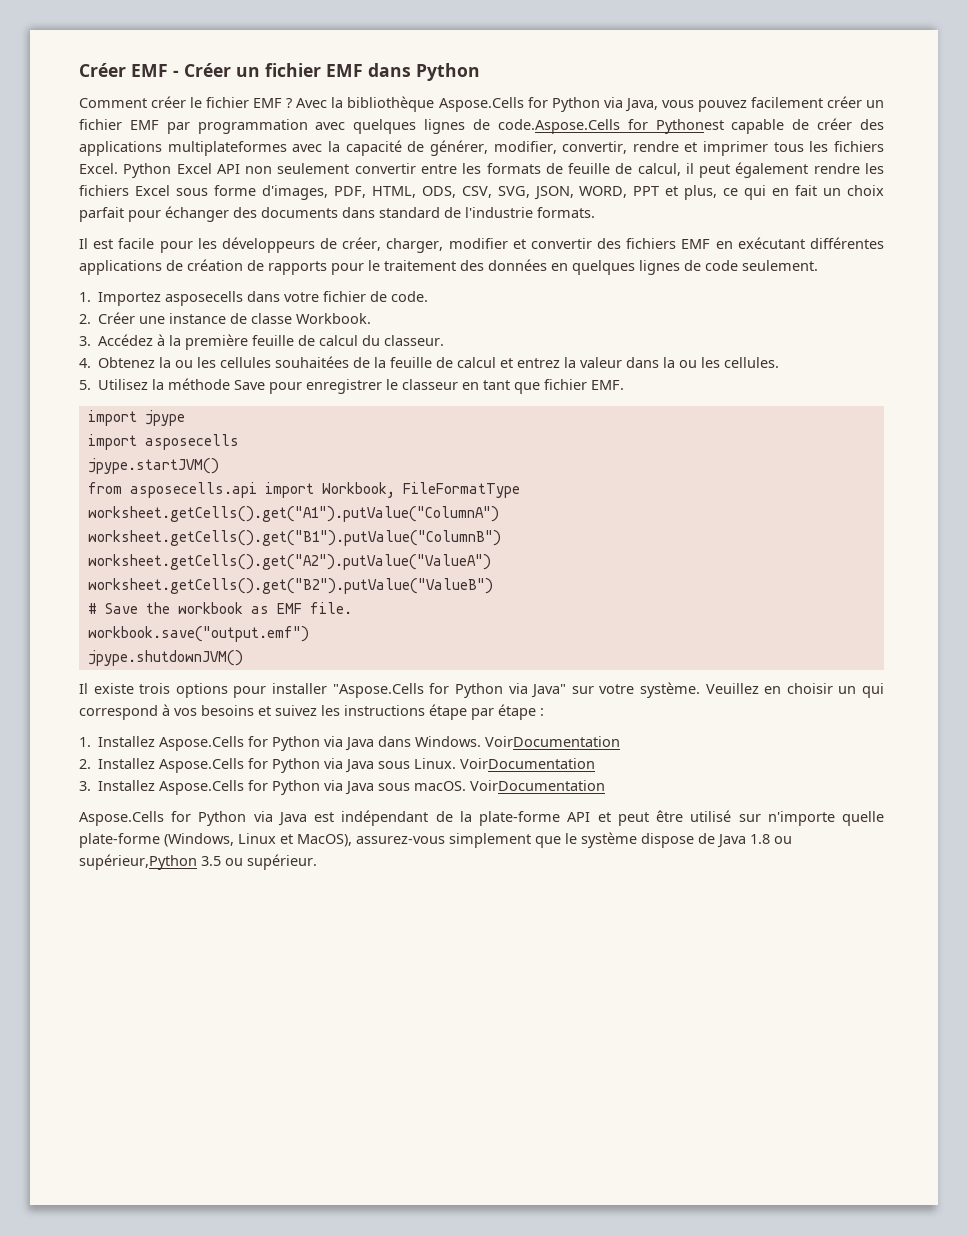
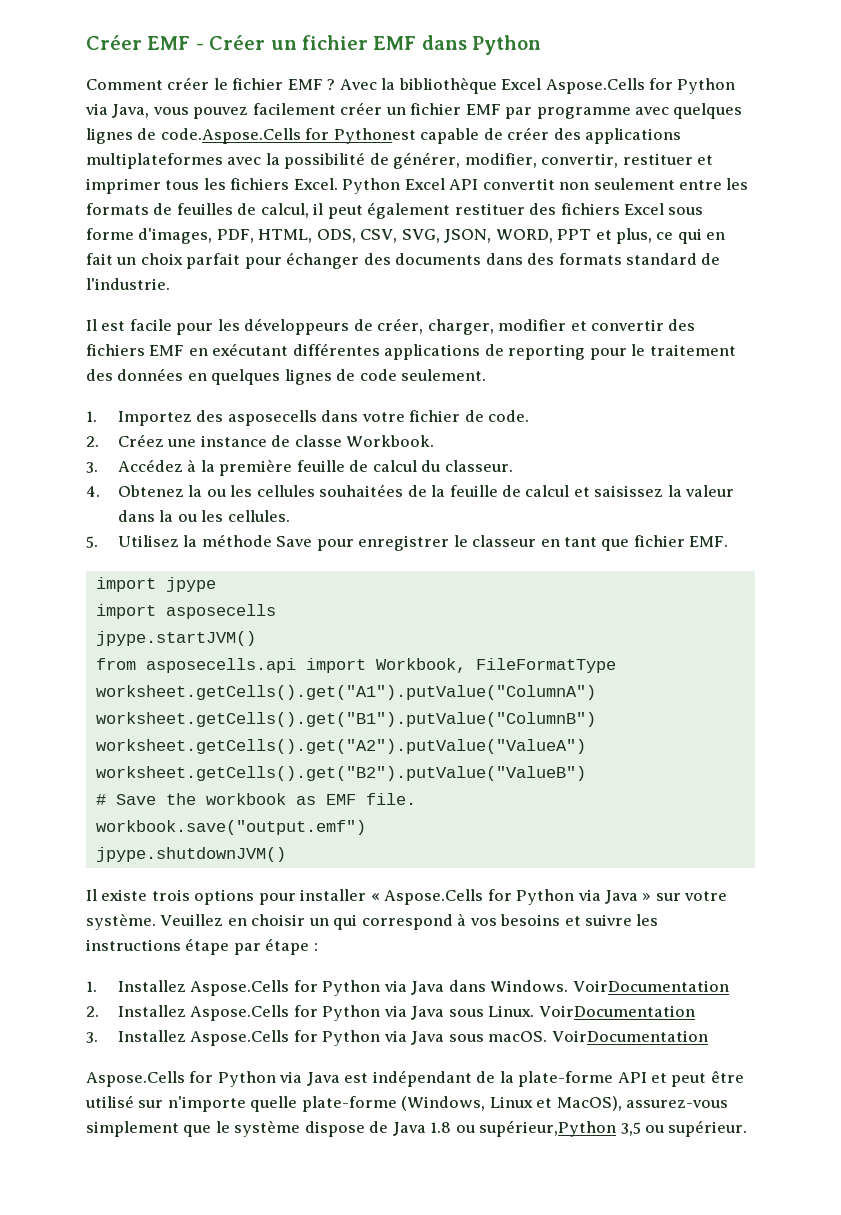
- Avec la bibliothèque Aspose.Cells for Python via Java, vous pouvez facilement créer un fichier EMF par programmation avec quelques lignes de code.Aspose.Cells for Pythonest capable de créer des applications multiplateformes avec la capacité de générer, modifier, convertir, rendre et imprimer tous les fichiers Excel.
+ Avec la bibliothèque Excel Aspose.Cells for Python via Java, vous pouvez facilement créer un fichier EMF par programme avec quelques lignes de code.Aspose.Cells for Pythonest capable de créer des applications multiplateformes avec la possibilité de générer, modifier, convertir, restituer et imprimer tous les fichiers Excel.
- Python Excel API non seulement convertir entre les formats de feuille de calcul, il peut également rendre les fichiers Excel sous forme d'images, PDF, HTML, ODS, CSV, SVG, JSON, WORD, PPT et plus, ce qui en fait un choix parfait pour échanger des documents dans standard de l'industrie formats.
+ Python Excel API convertit non seulement entre les formats de feuilles de calcul, il peut également restituer des fichiers Excel sous forme d'images, PDF, HTML, ODS, CSV, SVG, JSON, WORD, PPT et plus, ce qui en fait un choix parfait pour échanger des documents dans des formats standard de l'industrie.
- Il est facile pour les développeurs de créer, charger, modifier et convertir des fichiers EMF en exécutant différentes applications de création de rapports pour le traitement des données en quelques lignes de code seulement.
+ Il est facile pour les développeurs de créer, charger, modifier et convertir des fichiers EMF en exécutant différentes applications de reporting pour le traitement des données en quelques lignes de code seulement.
- 1. Importez asposecells dans votre fichier de code.
+ 1. Importez des asposecells dans votre fichier de code.
- 2. Créer une instance de classe Workbook.
+ 2. Créez une instance de classe Workbook.
- 4. Obtenez la ou les cellules souhaitées de la feuille de calcul et entrez la valeur dans la ou les cellules.
+ 4. Obtenez la ou les cellules souhaitées de la feuille de calcul et saisissez la valeur dans la ou les cellules.
- Il existe trois options pour installer "Aspose.Cells for Python via Java" sur votre système.
+ Il existe trois options pour installer « Aspose.Cells for Python via Java » sur votre système.
- Veuillez en choisir un qui correspond à vos besoins et suivez les instructions étape par étape :
+ Veuillez en choisir un qui correspond à vos besoins et suivre les instructions étape par étape :
- Aspose.Cells for Python via Java est indépendant de la plate-forme API et peut être utilisé sur n'importe quelle plate-forme (Windows, Linux et MacOS), assurez-vous simplement que le système dispose de Java 1.8 ou supérieur,Python 3.5 ou supérieur.
+ Aspose.Cells for Python via Java est indépendant de la plate-forme API et peut être utilisé sur n'importe quelle plate-forme (Windows, Linux et MacOS), assurez-vous simplement que le système dispose de Java 1.8 ou supérieur,Python 3,5 ou supérieur.

